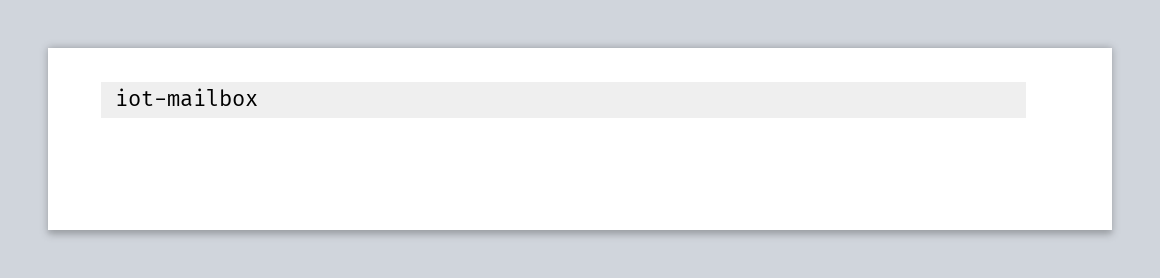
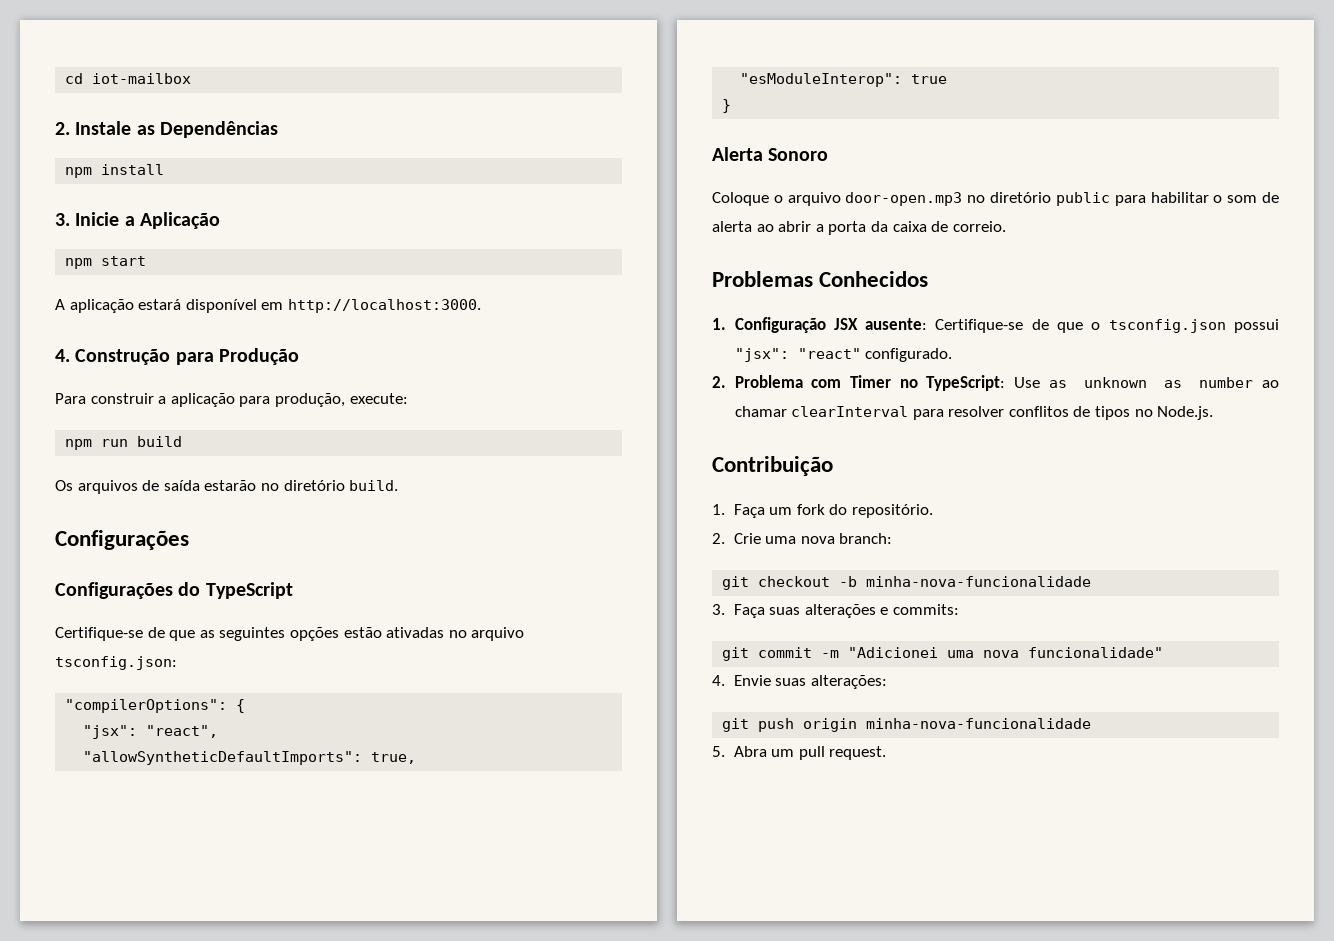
- iot-mailbox
+ cd iot-mailbox
+ 2. Instale as Dependências
+ npm install
+ 3. Inicie a Aplicação
+ npm start
+ A aplicação estará disponível em http://localhost:3000.
+ 4. Construção para Produção
+ Para construir a aplicação para produção, execute:
+ npm run build
+ Os arquivos de saída estarão no diretório build.
+ Configurações
+ Configurações do TypeScript
+ Certifique-se de que as seguintes opções estão ativadas no arquivo tsconfig.json:
+ "compilerOptions": {
+ "jsx": "react",
+ "allowSyntheticDefaultImports": true,
+ "esModuleInterop": true
+ }
+ Alerta Sonoro
+ Coloque o arquivo door-open.mp3 no diretório public para habilitar o som de alerta ao abrir a porta da caixa de correio.
+ Problemas Conhecidos
+ 1. Configuração JSX ausente: Certifique-se de que o tsconfig.json possui "jsx": "react" configurado.
+ 2. Problema com Timer no TypeScript: Use as unknown as number ao chamar clearInterval para resolver conflitos de tipos no Node.js.
+ Contribuição
+ 1. Faça um fork do repositório.
+ 2. Crie uma nova branch:
+ git checkout -b minha-nova-funcionalidade
+ 3. Faça suas alterações e commits:
+ git commit -m "Adicionei uma nova funcionalidade"
+ 4. Envie suas alterações:
+ git push origin minha-nova-funcionalidade
+ 5. Abra um pull request.

